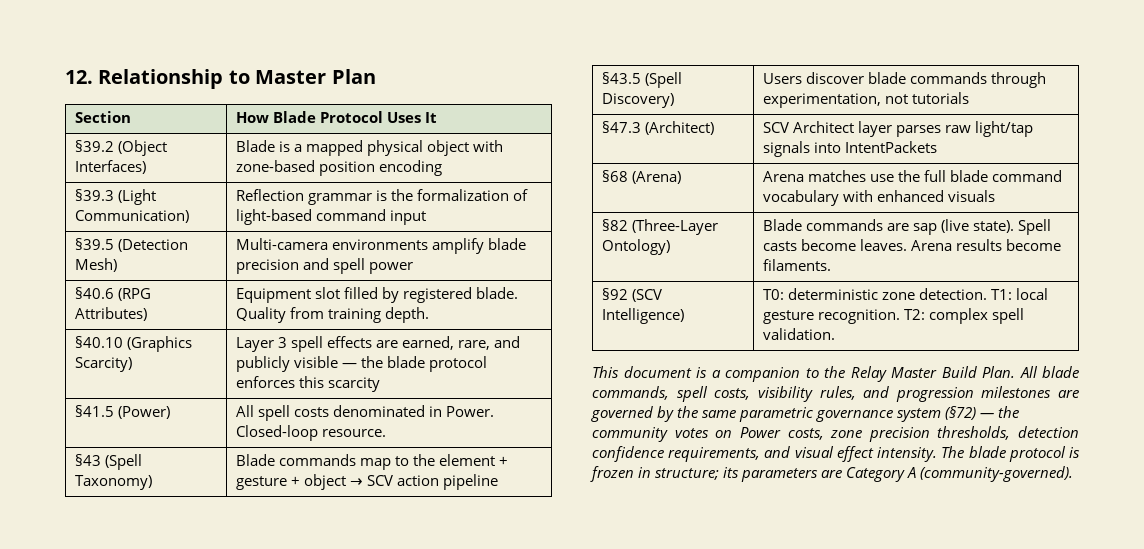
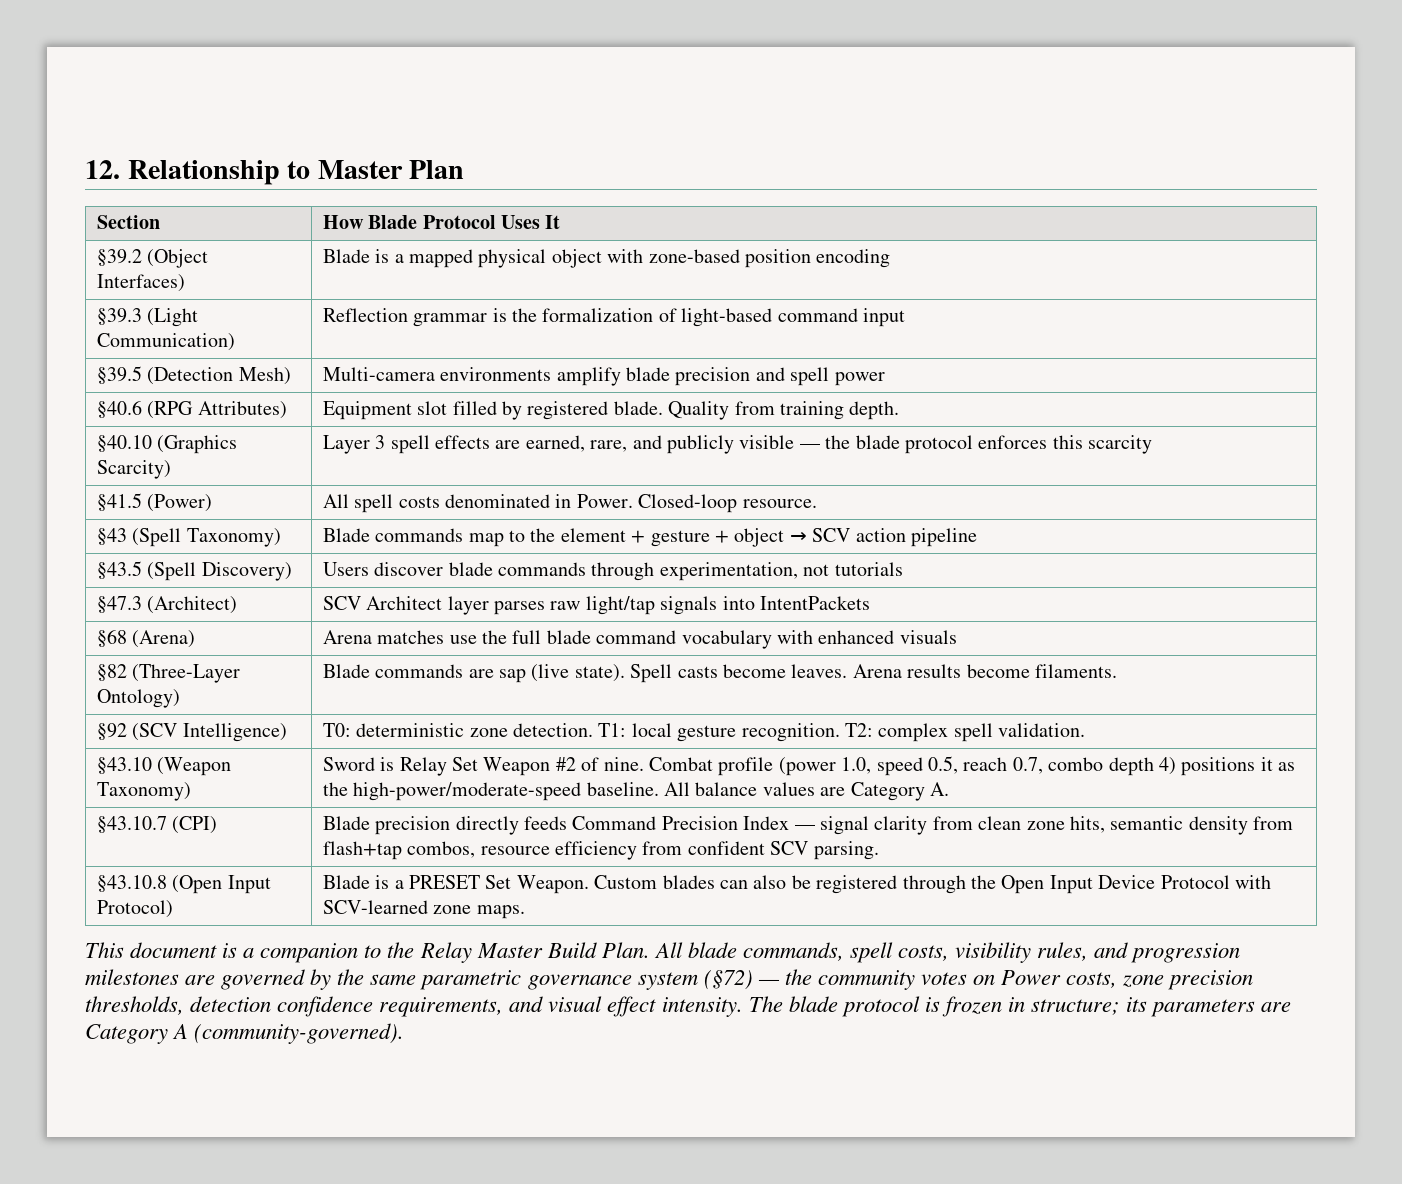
+ §43.10 (Weapon Taxonomy) | Sword is Relay Set Weapon #2 of nine. Combat profile (power 1.0, speed 0.5, reach 0.7, combo depth 4) positions it as the high-power/moderate-speed baseline. All balance values are Category A.
+ §43.10.7 (CPI) | Blade precision directly feeds Command Precision Index — signal clarity from clean zone hits, semantic density from flash+tap combos, resource efficiency from confident SCV parsing.
+ §43.10.8 (Open Input Protocol) | Blade is a PRESET Set Weapon. Custom blades can also be registered through the Open Input Device Protocol with SCV-learned zone maps.

